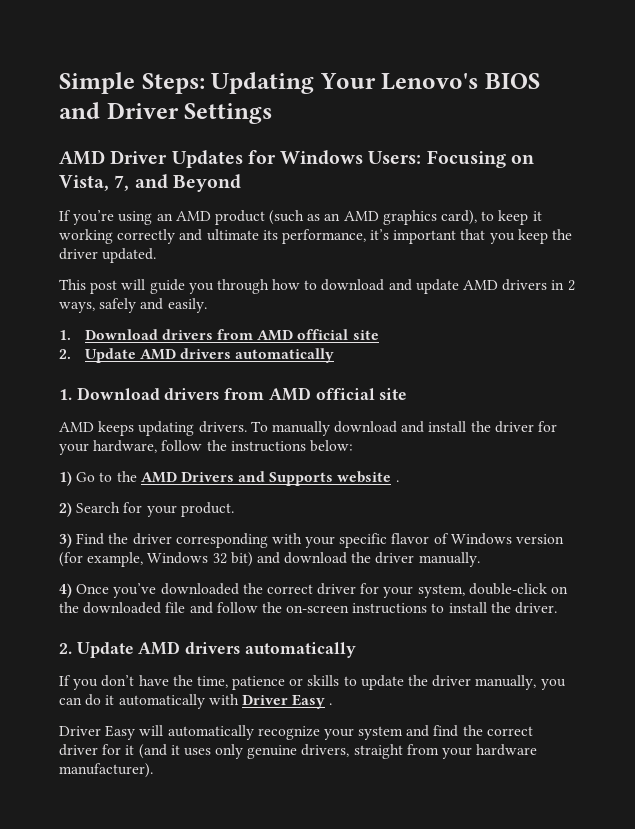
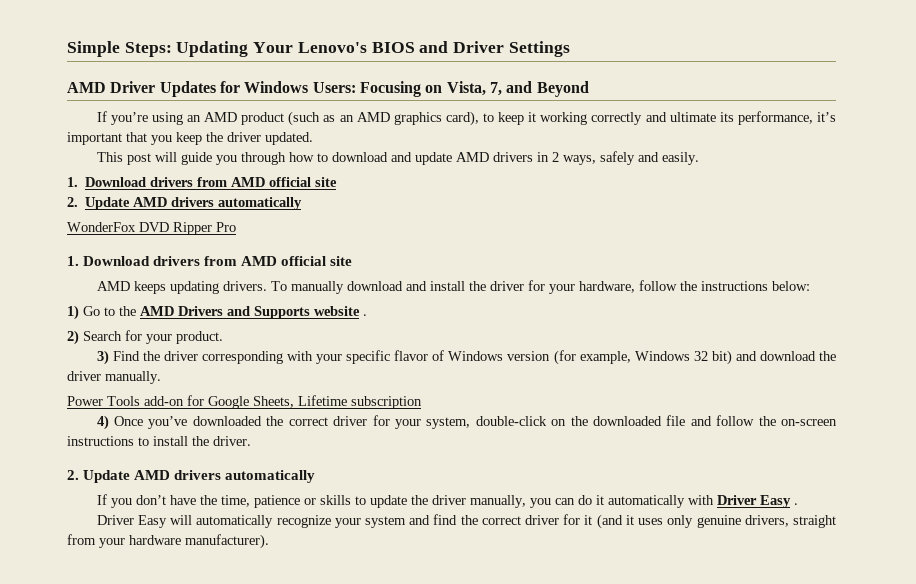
+ WonderFox DVD Ripper Pro
+ Power Tools add-on for Google Sheets, Lifetime subscription

